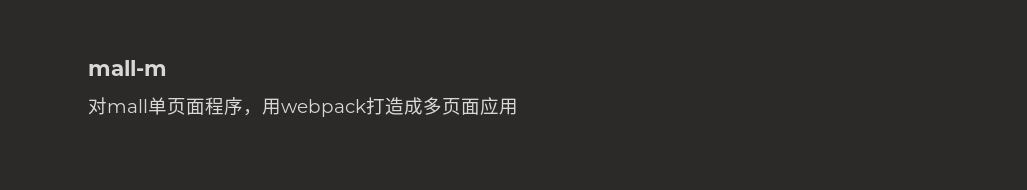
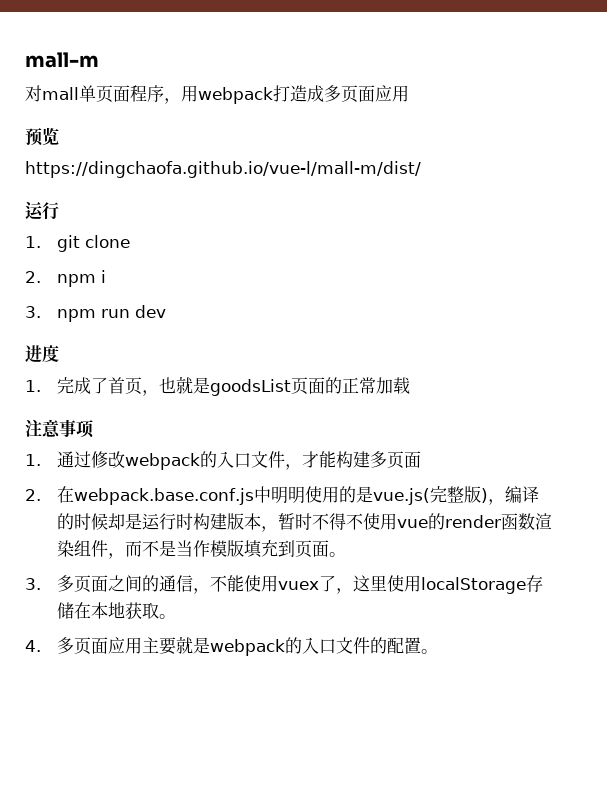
+ 预览
+ https://dingchaofa.github.io/vue-l/mall-m/dist/
+ 运行
+ 1. git clone
+ 2. npm i
+ 3. npm run dev
+ 进度
+ 1.完成了首页，也就是goodsList页面的正常加载
+ 注意事项
+ 1.通过修改webpack的入口文件，才能构建多页面
+ 2.在webpack.base.conf.js中明明使用的是vue.js(完整版)，编译的时候却是运行时构建版本，暂时不得不使用vue的render函数渲染组件，而不是当作模版填充到页面。
+ 3.多页面之间的通信，不能使用vuex了，这里使用localStorage存储在本地获取。
+ 4.多页面应用主要就是webpack的入口文件的配置。

